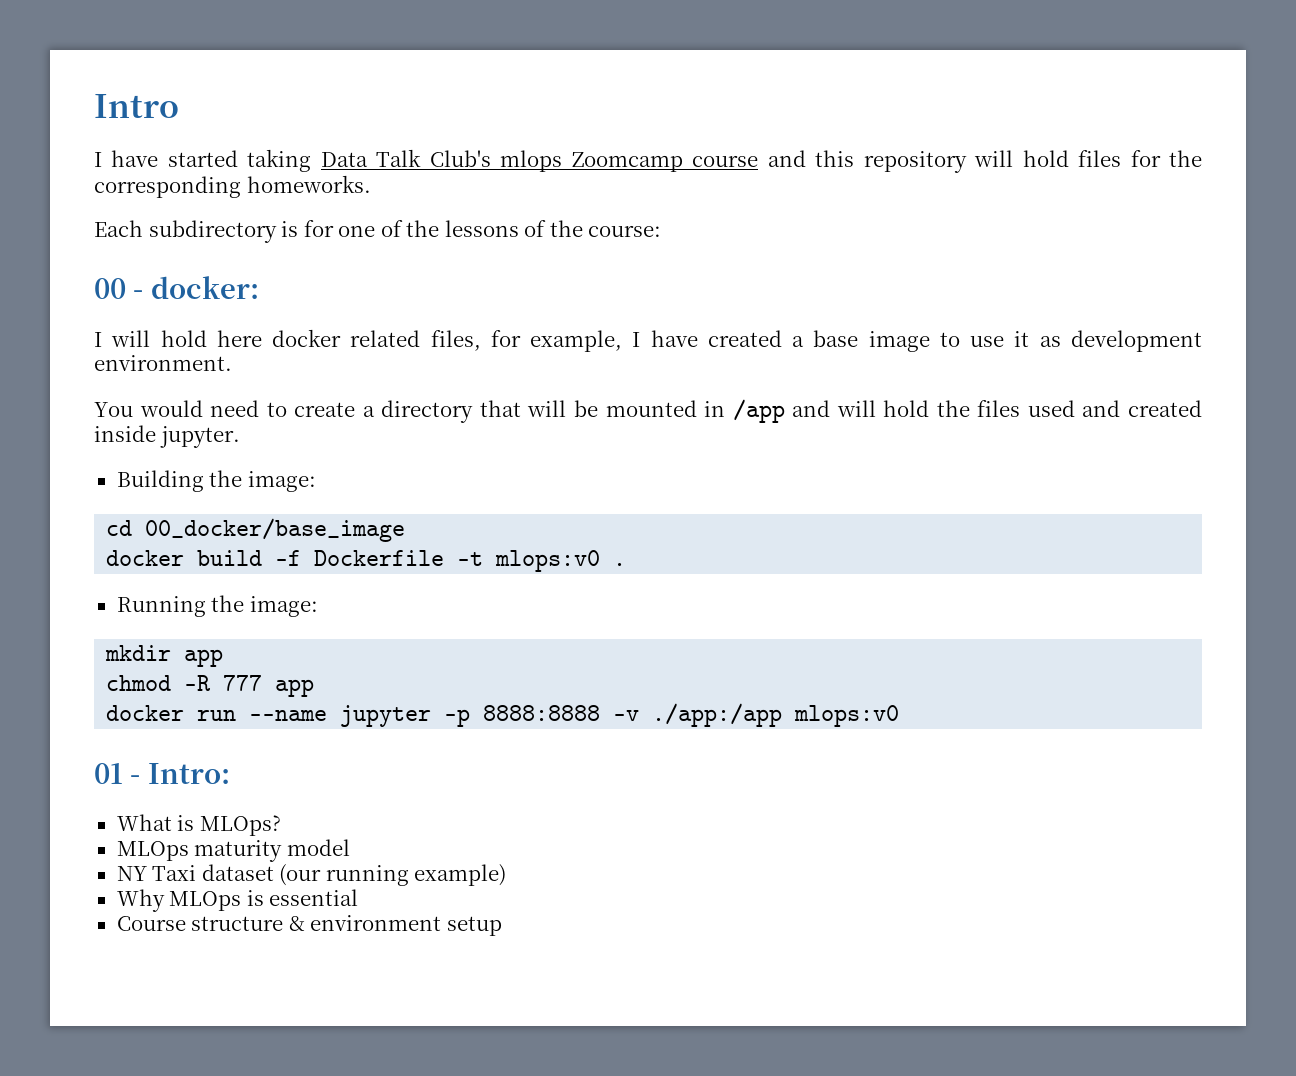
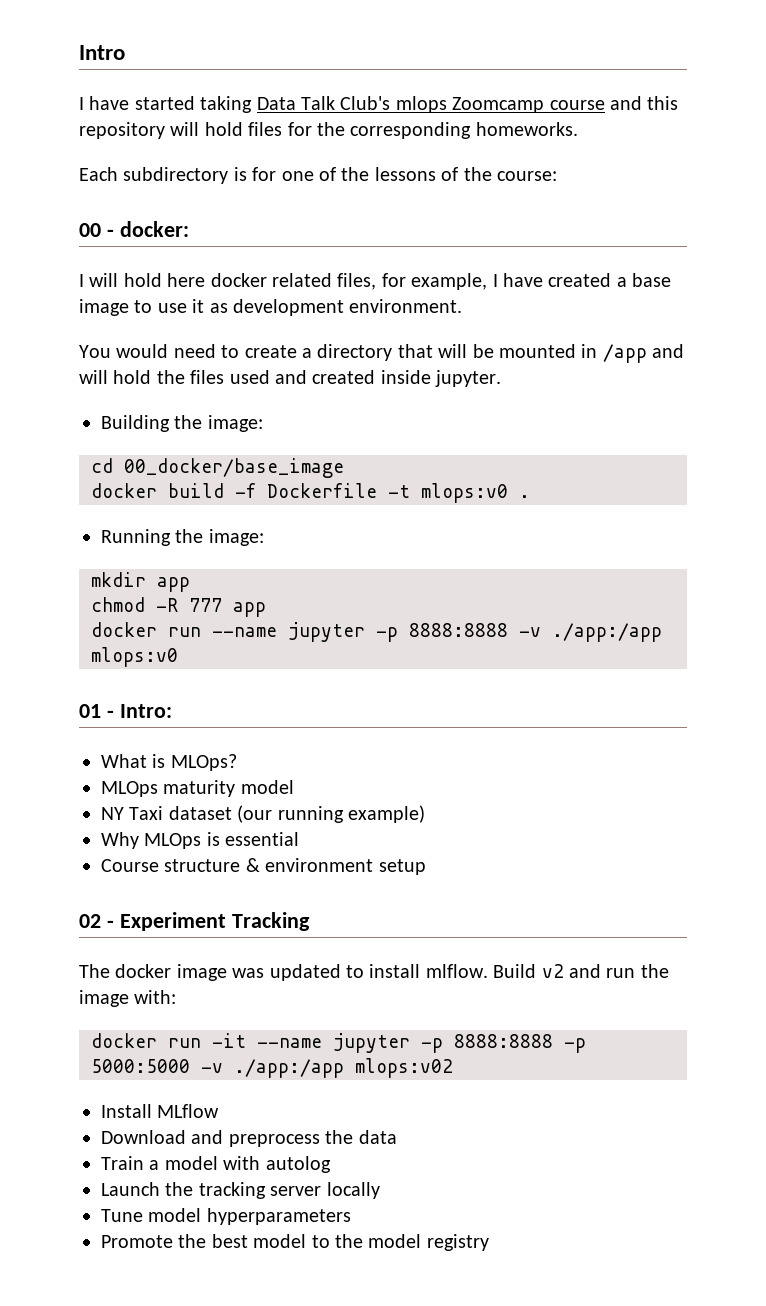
+ 02 - Experiment Tracking
+ The docker image was updated to install mlflow. Build v2 and run the image with:
+ docker run -it --name jupyter -p 8888:8888 -p 5000:5000 -v ./app:/app mlops:v02
+ Install MLflow
+ Download and preprocess the data
+ Train a model with autolog
+ Launch the tracking server locally
+ Tune model hyperparameters
+ Promote the best model to the model registry

